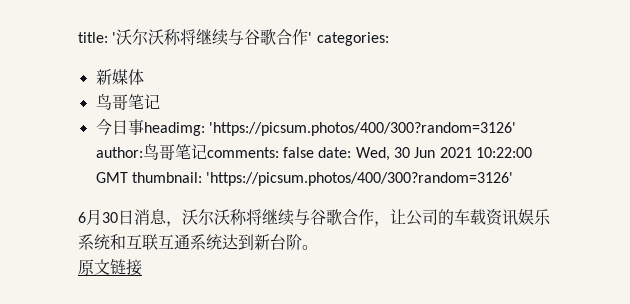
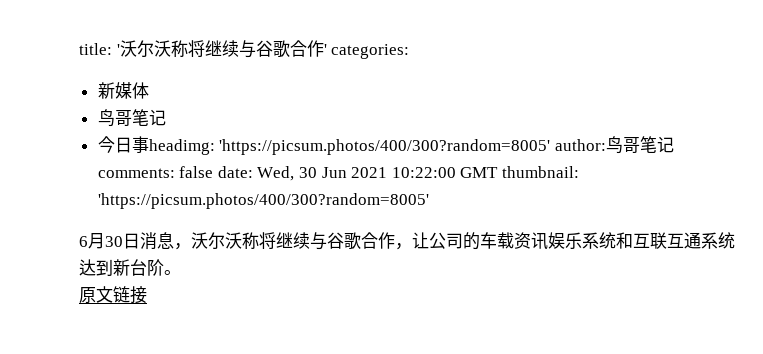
- 今日事headimg: 'https://picsum.photos/400/300?random=3126' author:鸟哥笔记comments: false date: Wed, 30 Jun 2021 10:22:00 GMT thumbnail: 'https://picsum.photos/400/300?random=3126'
+ 今日事headimg: 'https://picsum.photos/400/300?random=8005' author:鸟哥笔记comments: false date: Wed, 30 Jun 2021 10:22:00 GMT thumbnail: 'https://picsum.photos/400/300?random=8005'

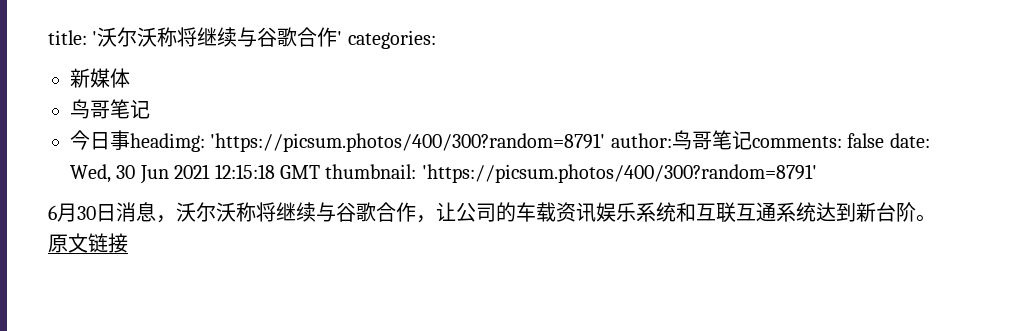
- 今日事headimg: 'https://picsum.photos/400/300?random=8005' author:鸟哥笔记comments: false date: Wed, 30 Jun 2021 10:22:00 GMT thumbnail: 'https://picsum.photos/400/300?random=8005'
+ 今日事headimg: 'https://picsum.photos/400/300?random=8791' author:鸟哥笔记comments: false date: Wed, 30 Jun 2021 12:15:18 GMT thumbnail: 'https://picsum.photos/400/300?random=8791'

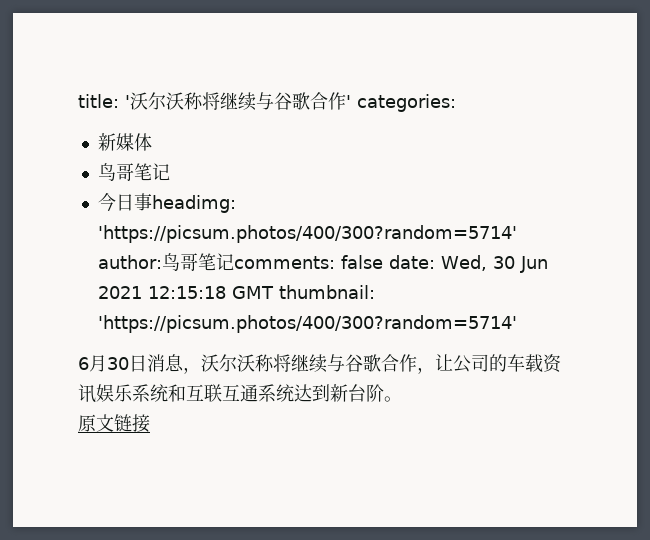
- 今日事headimg: 'https://picsum.photos/400/300?random=8791' author:鸟哥笔记comments: false date: Wed, 30 Jun 2021 12:15:18 GMT thumbnail: 'https://picsum.photos/400/300?random=8791'
+ 今日事headimg: 'https://picsum.photos/400/300?random=5714' author:鸟哥笔记comments: false date: Wed, 30 Jun 2021 12:15:18 GMT thumbnail: 'https://picsum.photos/400/300?random=5714'

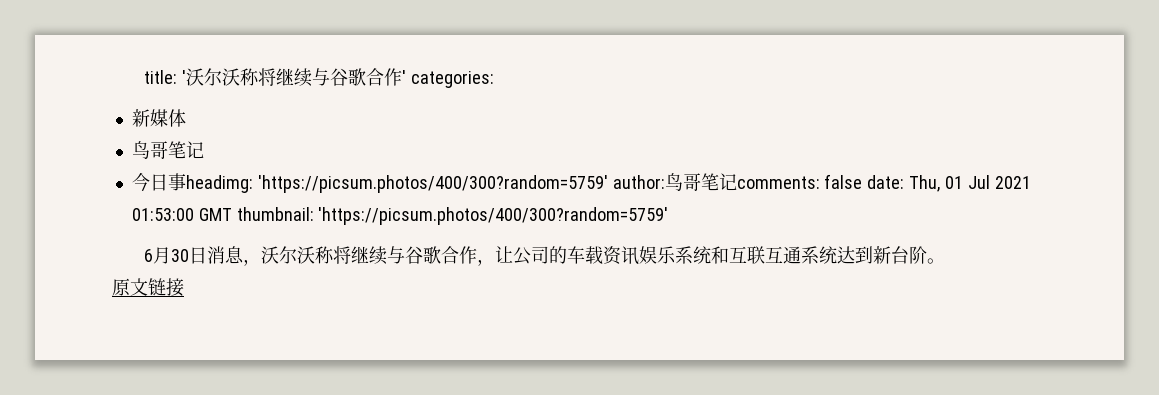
- 今日事headimg: 'https://picsum.photos/400/300?random=5714' author:鸟哥笔记comments: false date: Wed, 30 Jun 2021 12:15:18 GMT thumbnail: 'https://picsum.photos/400/300?random=5714'
+ 今日事headimg: 'https://picsum.photos/400/300?random=5759' author:鸟哥笔记comments: false date: Thu, 01 Jul 2021 01:53:00 GMT thumbnail: 'https://picsum.photos/400/300?random=5759'

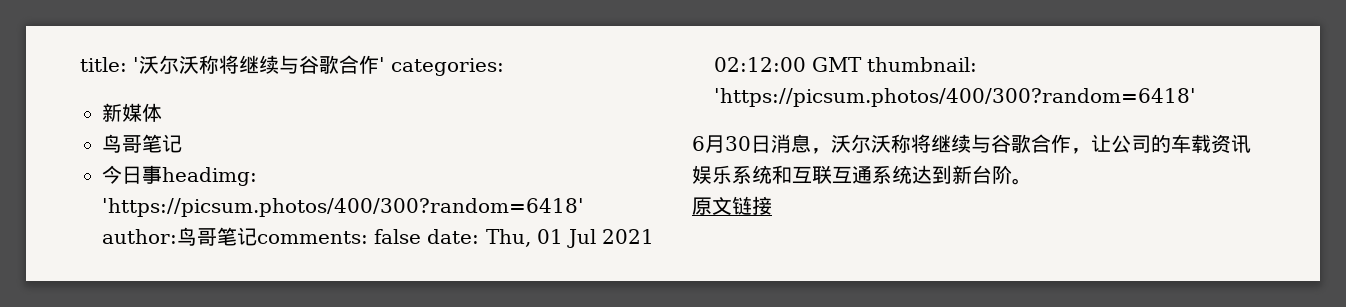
- 今日事headimg: 'https://picsum.photos/400/300?random=5759' author:鸟哥笔记comments: false date: Thu, 01 Jul 2021 01:53:00 GMT thumbnail: 'https://picsum.photos/400/300?random=5759'
+ 今日事headimg: 'https://picsum.photos/400/300?random=6418' author:鸟哥笔记comments: false date: Thu, 01 Jul 2021 02:12:00 GMT thumbnail: 'https://picsum.photos/400/300?random=6418'

